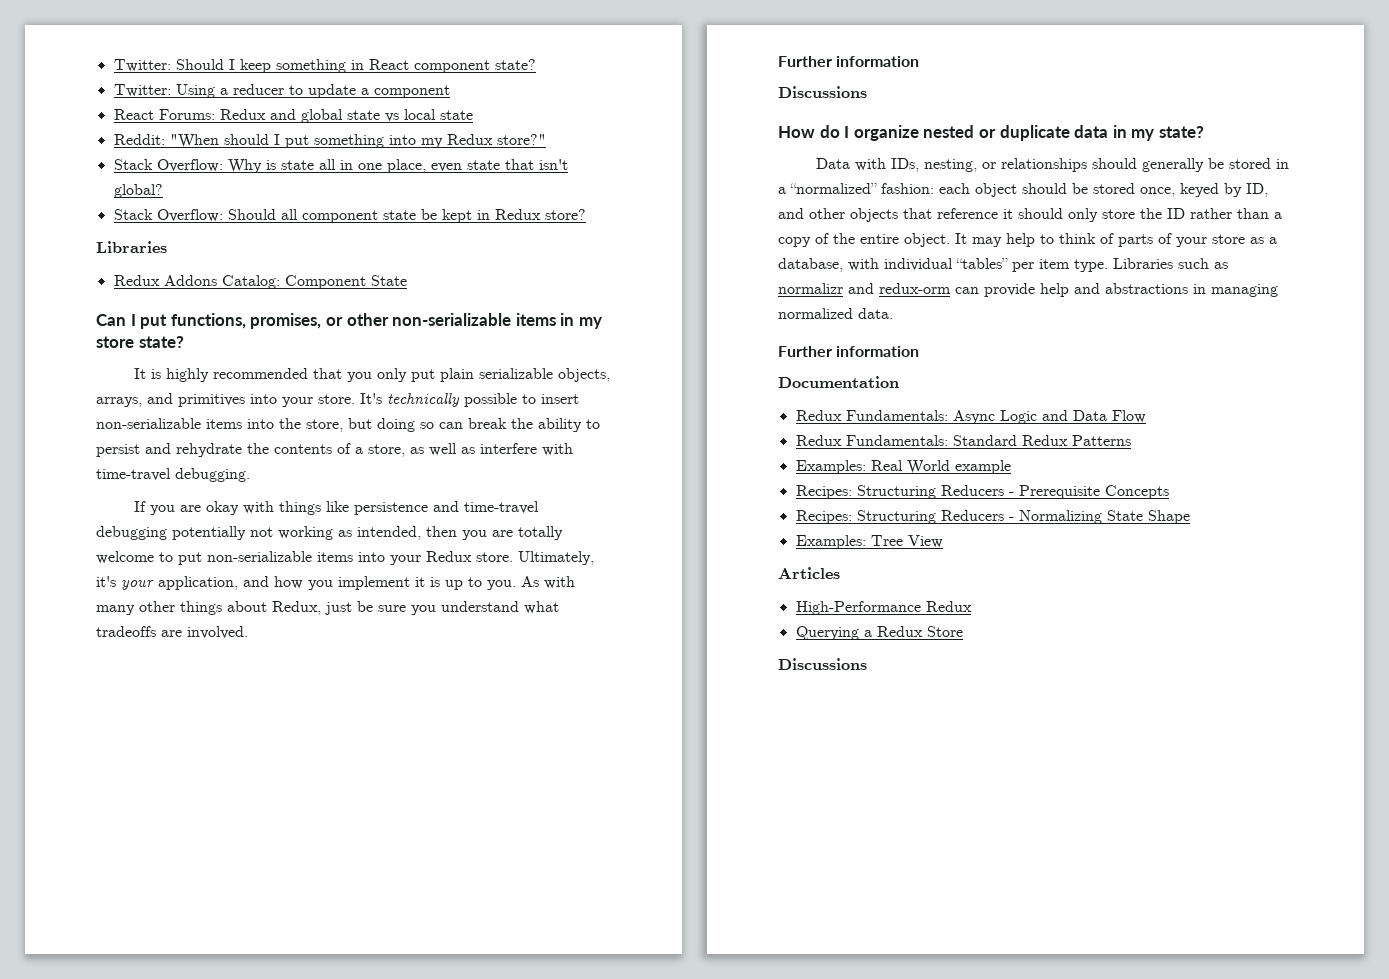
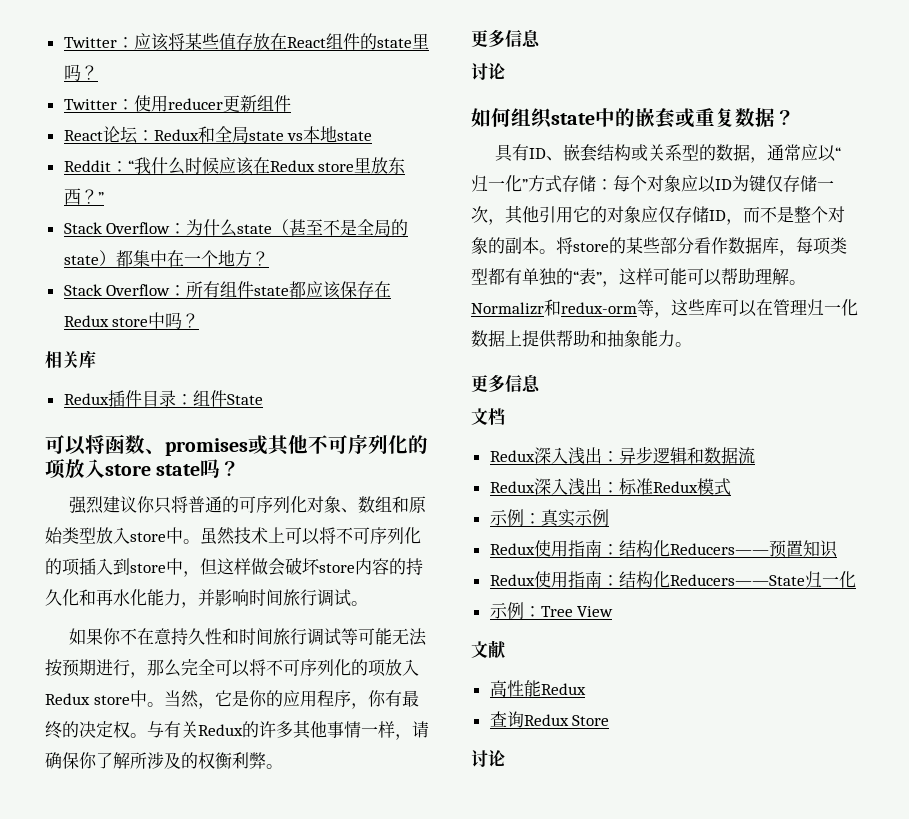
- Twitter: Should I keep something in React component state?
- Twitter: Using a reducer to update a component
- React Forums: Redux and global state vs local state
+ Twitter：应该将某些值存放在React组件的state里吗？
+ Twitter：使用reducer更新组件
+ React论坛：Redux和全局state vs本地state
- Reddit: "When should I put something into my Redux store?"
- Stack Overflow: Why is state all in one place, even state that isn't global?
- Stack Overflow: Should all component state be kept in Redux store?
- Libraries
- Redux Addons Catalog: Component State
- Can I put functions, promises, or other non-serializable items in my store state?
- It is highly recommended that you only put plain serializable objects, arrays, and primitives into your store. It's technically possible to insert non-serializable items into the store, but doing so can break the ability to persist and rehydrate the contents of a store, as well as interfere with time-travel debugging.
- If you are okay with things like persistence and time-travel debugging potentially not working as intended, then you are totally welcome to put non-serializable items into your Redux store. Ultimately, it's your application, and how you implement it is up to you. As with many other things about Redux, just be sure you understand what tradeoffs are involved.
- Further information
- Discussions
- How do I organize nested or duplicate data in my state?
- Data with IDs, nesting, or relationships should generally be stored in a “normalized” fashion: each object should be stored once, keyed by ID, and other objects that reference it should only store the ID rather than a copy of the entire object. It may help to think of parts of your store as a database, with individual “tables” per item type. Libraries such as normalizr and redux-orm can provide help and abstractions in managing normalized data.
- Further information
- Documentation
- Redux Fundamentals: Async Logic and Data Flow
- Redux Fundamentals: Standard Redux Patterns
- Examples: Real World example
- Recipes: Structuring Reducers - Prerequisite Concepts
- Recipes: Structuring Reducers - Normalizing State Shape
- Examples: Tree View
+ Reddit：“我什么时候应该在Redux store里放东西？”
+ Stack Overflow：为什么state（甚至不是全局的state）都集中在一个地方？
+ Stack Overflow：所有组件state都应该保存在Redux store中吗？
+ 相关库
+ Redux插件目录：组件State
+ 可以将函数、promises或其他不可序列化的项放入store state吗？
+ 强烈建议你只将普通的可序列化对象、数组和原始类型放入store中。虽然技术上可以将不可序列化的项插入到store中，但这样做会破坏store内容的持久化和再水化能力，并影响时间旅行调试。
+ 如果你不在意持久性和时间旅行调试等可能无法按预期进行，那么完全可以将不可序列化的项放入Redux store中。当然，它是你的应用程序，你有最终的决定权。与有关Redux的许多其他事情一样，请确保你了解所涉及的权衡利弊。
+ 更多信息
+ 讨论
+ 如何组织state中的嵌套或重复数据？
+ 具有ID、嵌套结构或关系型的数据，通常应以“归一化”方式存储：每个对象应以ID为键仅存储一次，其他引用它的对象应仅存储ID，而不是整个对象的副本。将store的某些部分看作数据库，每项类型都有单独的“表”，这样可能可以帮助理解。Normalizr和redux-orm等，这些库可以在管理归一化数据上提供帮助和抽象能力。
+ 更多信息
+ 文档
+ Redux深入浅出：异步逻辑和数据流
+ Redux深入浅出：标准Redux模式
+ 示例：真实示例
+ Redux使用指南：结构化Reducers——预置知识
+ Redux使用指南：结构化Reducers——State归一化
+ 示例：Tree View
- Articles
- High-Performance Redux
+ 文献
+ 高性能Redux
- Querying a Redux Store
- Discussions
+ 查询Redux Store
+ 讨论

